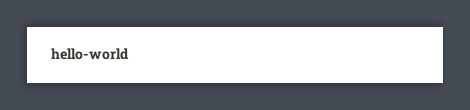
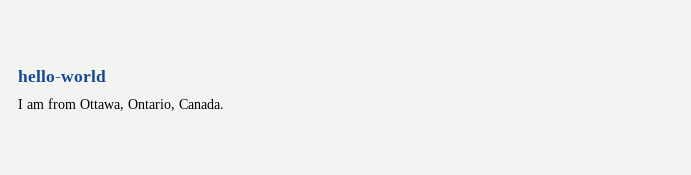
+ I am from Ottawa, Ontario, Canada.

